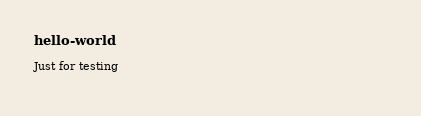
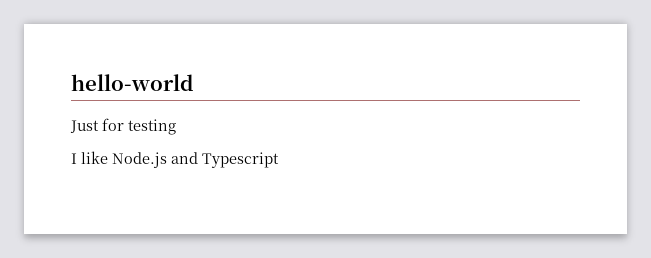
+ I like Node.js and Typescript

